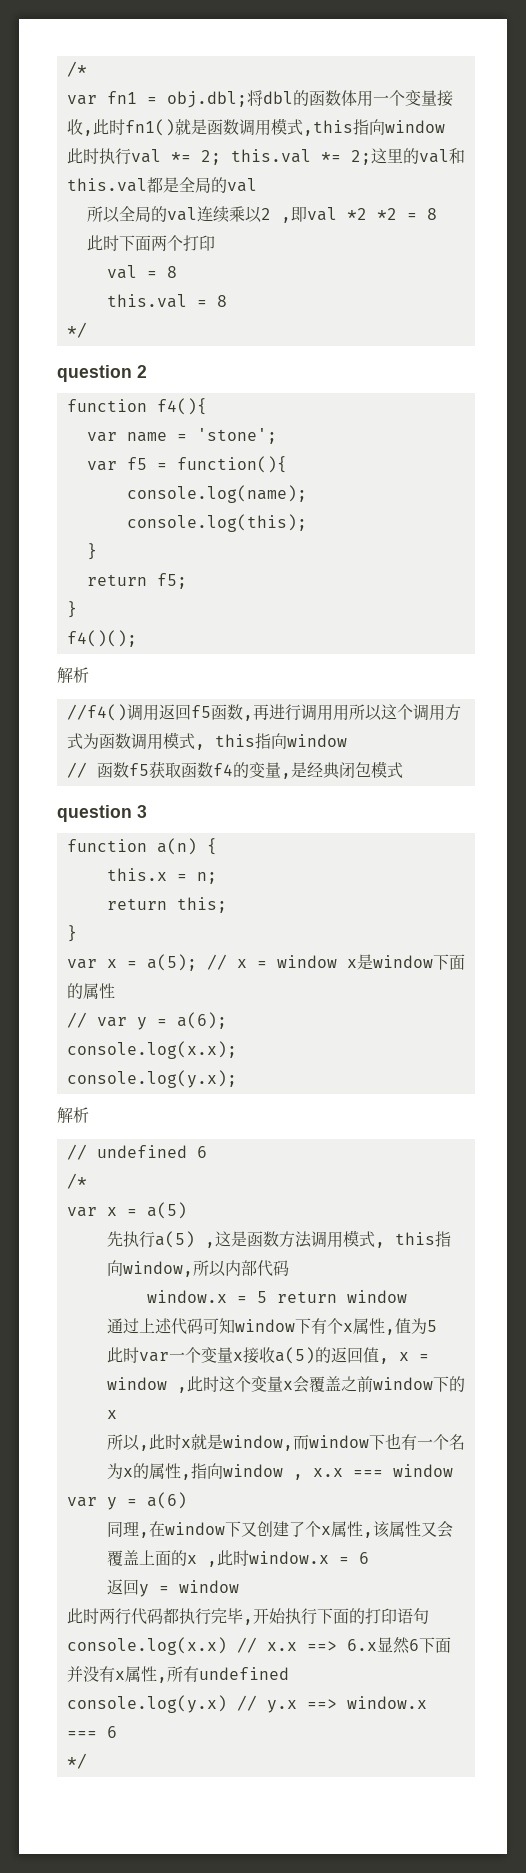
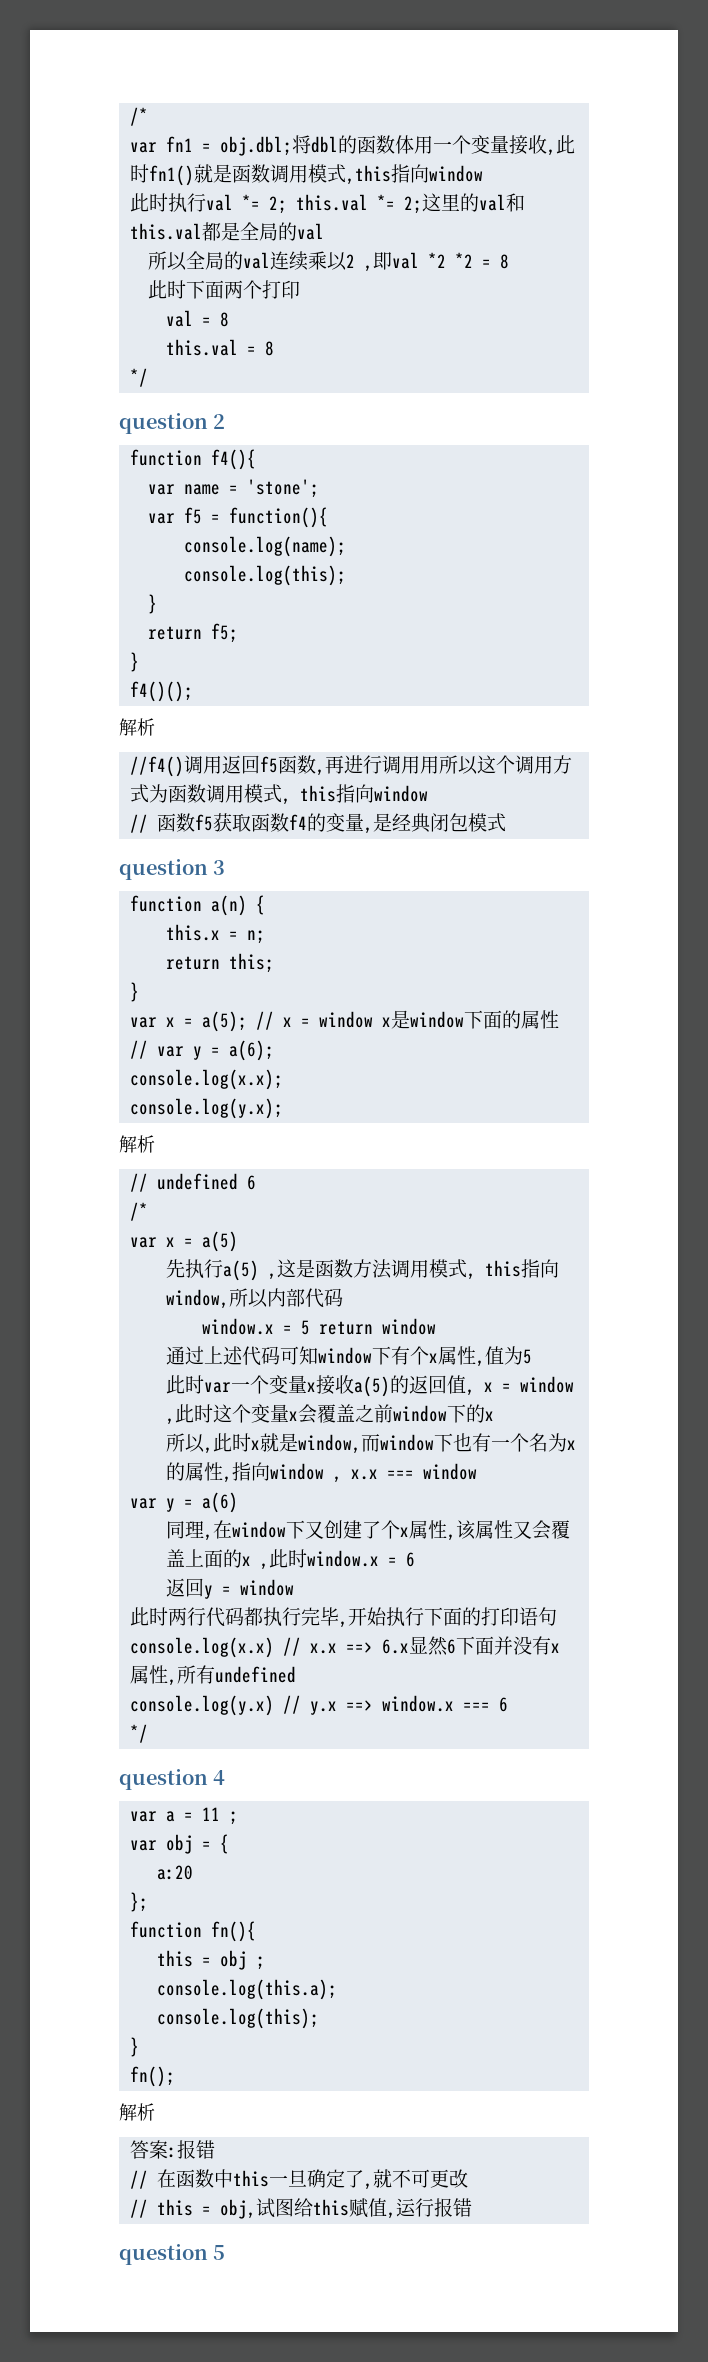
+ question 4
+ var a = 11 ;
+ var obj = {
+ a:20
+ };
+ function fn(){
+ this = obj ;
+ console.log(this.a);
+ console.log(this);
+ }
+ fn();
+ 解析
+ 答案:报错
+ // 在函数中this一旦确定了,就不可更改
+ // this = obj,试图给this赋值,运行报错
+ question 5

